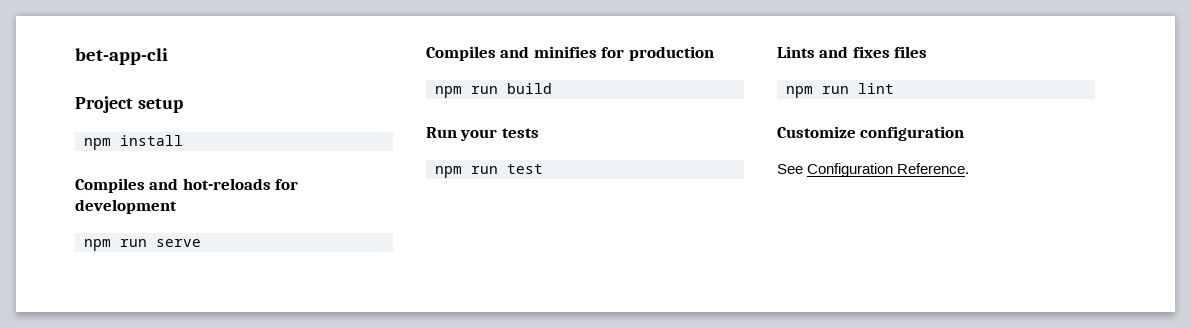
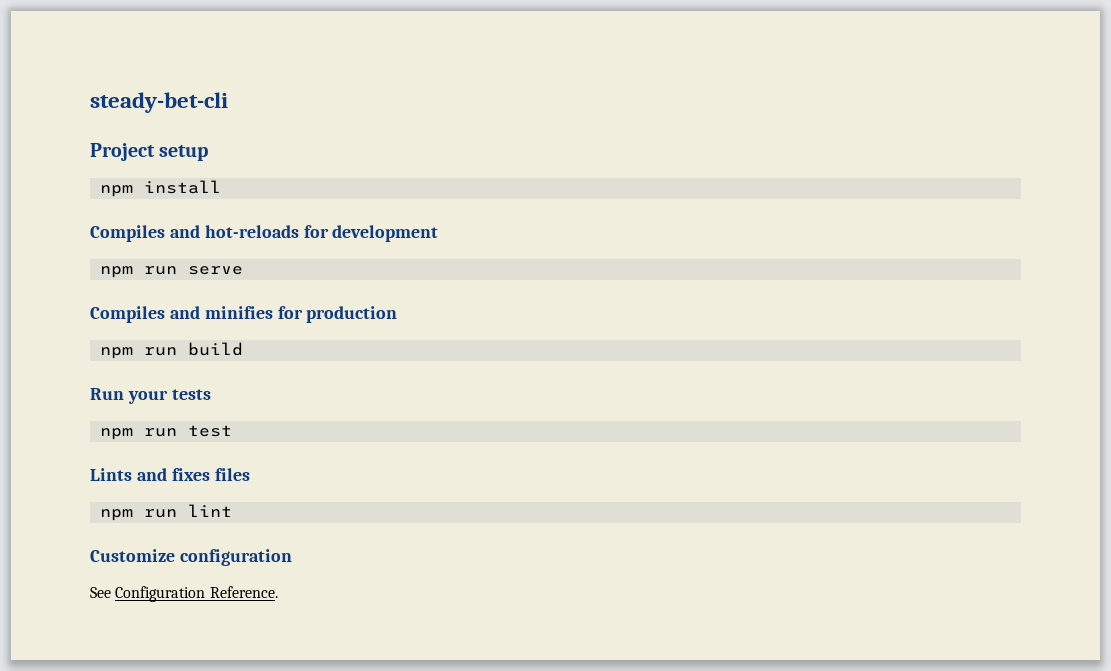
- bet-app-cli
+ steady-bet-cli

